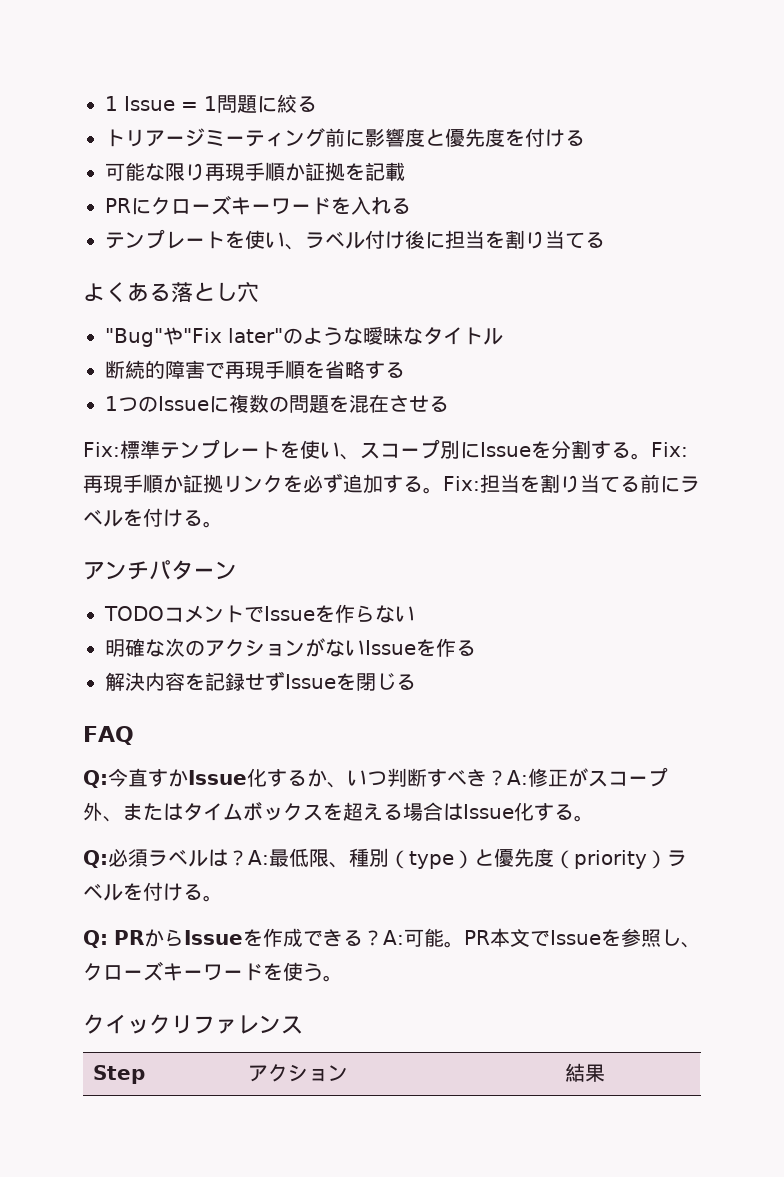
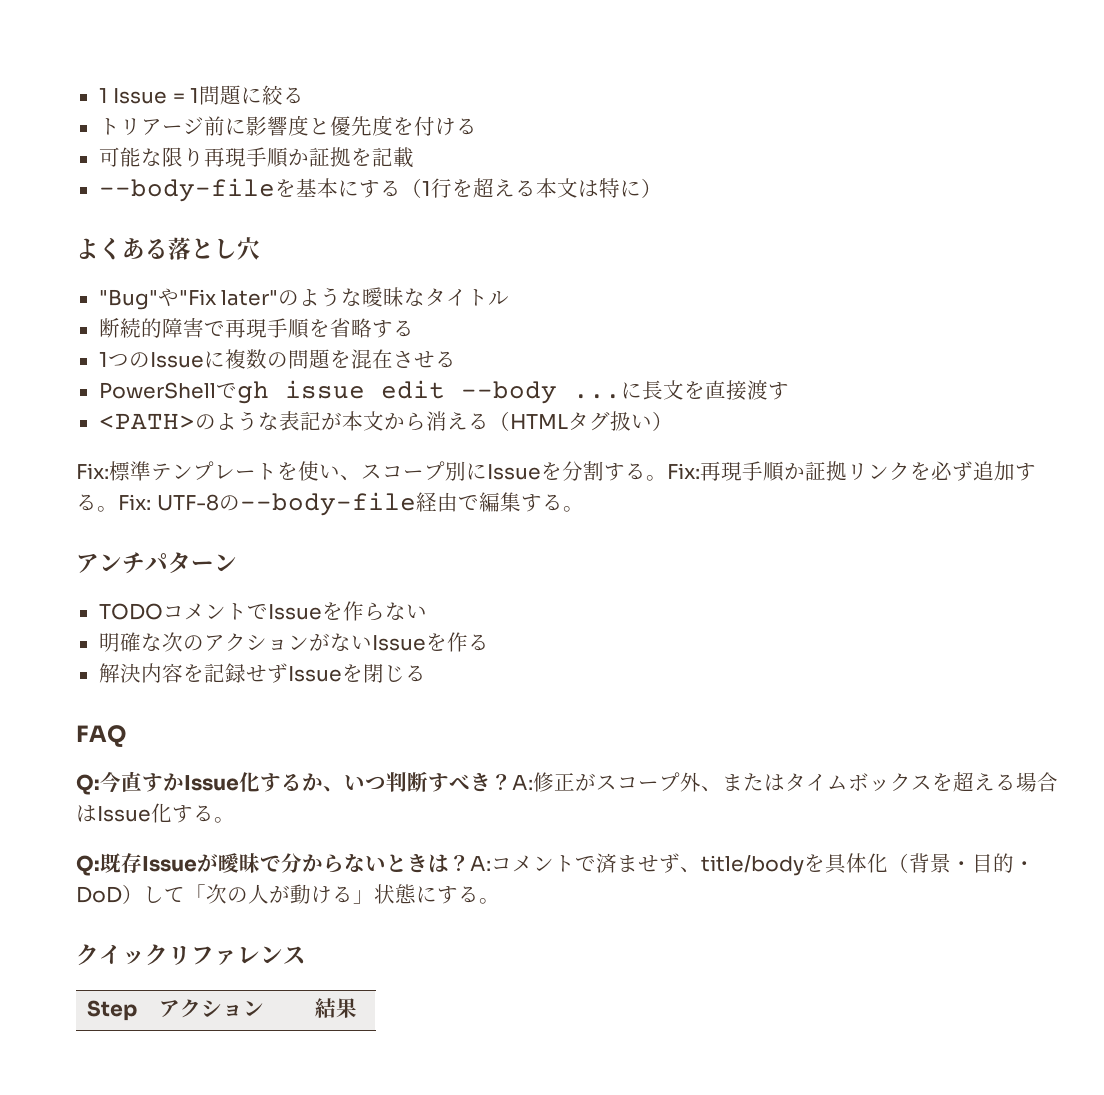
- トリアージミーティング前に影響度と優先度を付ける
+ トリアージ前に影響度と優先度を付ける
- PRにクローズキーワードを入れる
- テンプレートを使い、ラベル付け後に担当を割り当てる
+ --body-fileを基本にする（1行を超える本文は特に）
+ PowerShellでgh issue edit --body ...に長文を直接渡す
+ <PATH>のような表記が本文から消える（HTMLタグ扱い）
- Fix:担当を割り当てる前にラベルを付ける。
+ Fix: UTF-8の--body-file経由で編集する。
- Q:必須ラベルは？A:最低限、種別（type）と優先度（priority）ラベルを付ける。
- Q: PRからIssueを作成できる？A:可能。PR本文でIssueを参照し、クローズキーワードを使う。
+ Q:既存Issueが曖昧で分からないときは？A:コメントで済ませず、title/bodyを具体化（背景・目的・DoD）して「次の人が動ける」状態にする。

